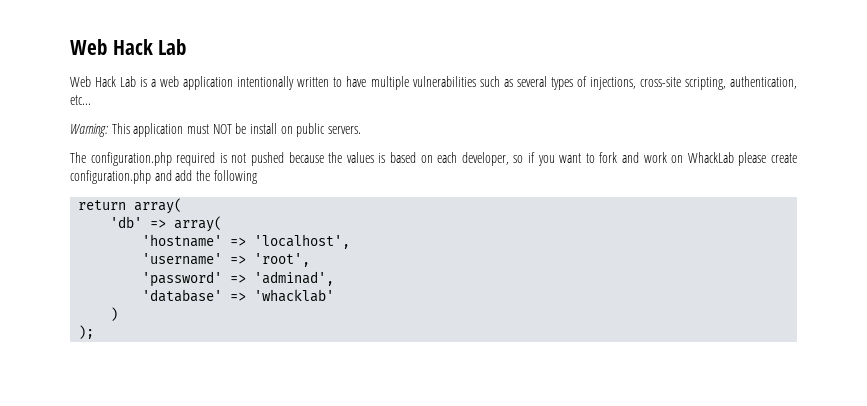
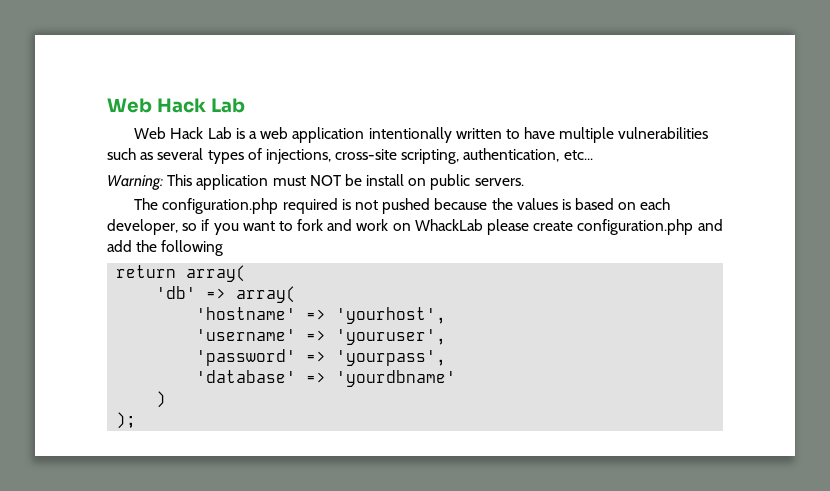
- 'hostname' => 'localhost',
+ 'hostname' => 'yourhost',
- 'username' => 'root',
+ 'username' => 'youruser',
- 'password' => 'adminad',
+ 'password' => 'yourpass',
- 'database' => 'whacklab'
+ 'database' => 'yourdbname'

